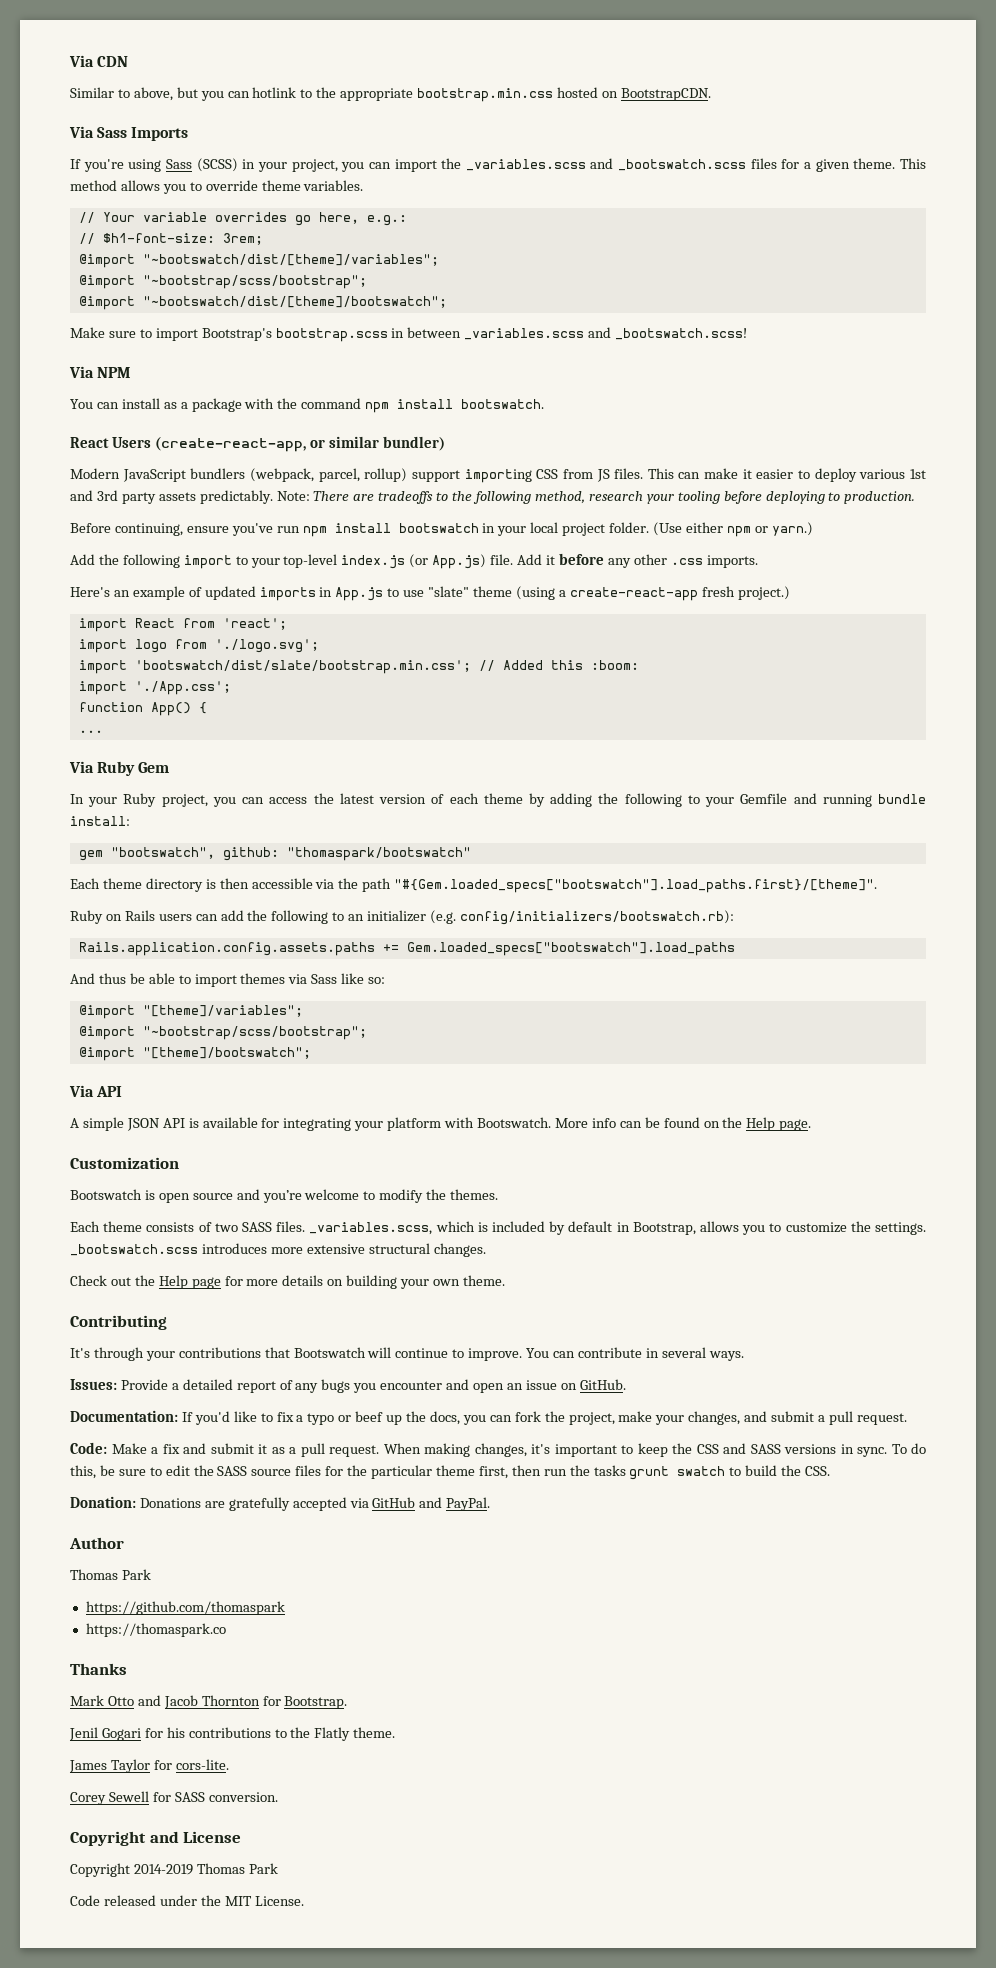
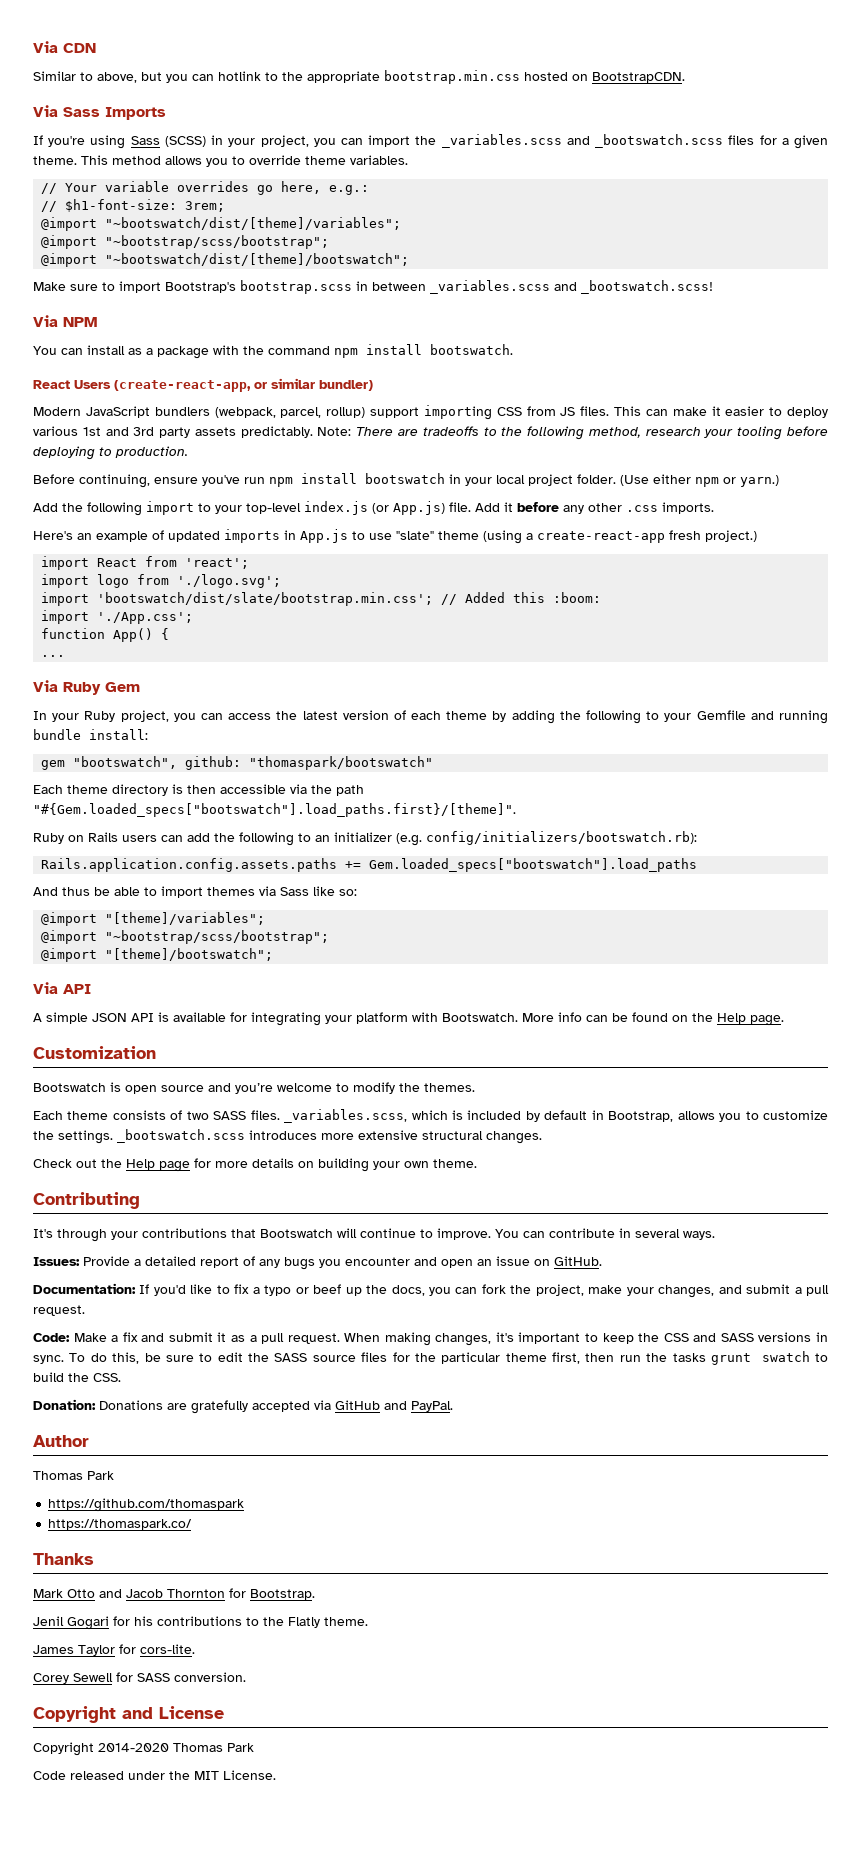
- https://thomaspark.co
+ https://thomaspark.co/
- Copyright 2014-2019 Thomas Park
+ Copyright 2014-2020 Thomas Park

